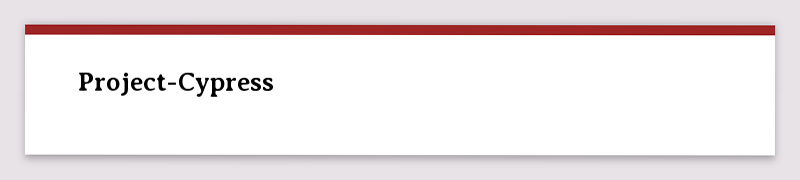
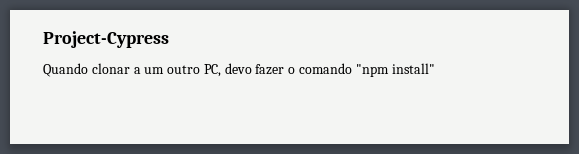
+ Quando clonar a um outro PC, devo fazer o comando "npm install"

